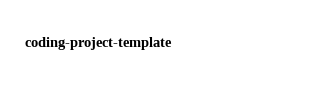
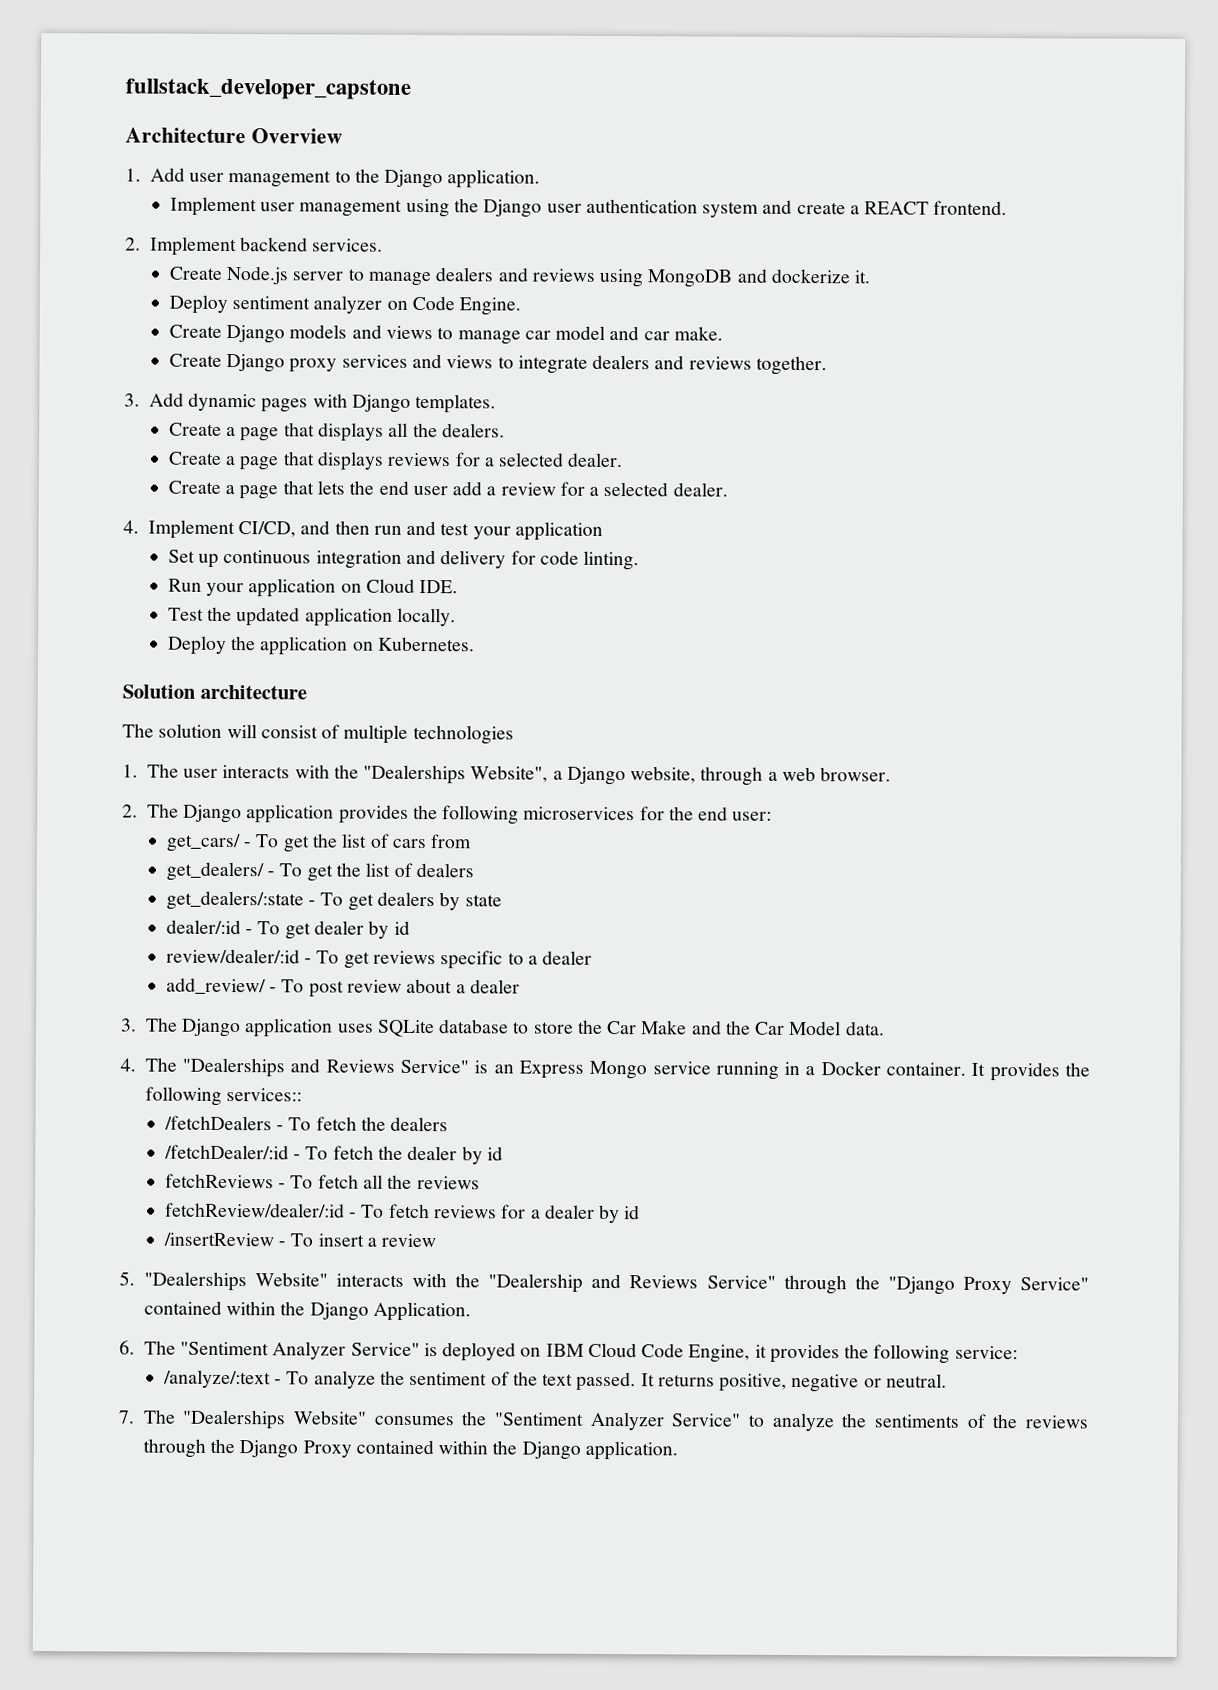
- coding-project-template
+ fullstack_developer_capstone
+ Architecture Overview
+ 1. Add user management to the Django application.
+ Implement user management using the Django user authentication system and create a REACT frontend.
+ 2. Implement backend services.
+ Create Node.js server to manage dealers and reviews using MongoDB and dockerize it.
+ Deploy sentiment analyzer on Code Engine.
+ Create Django models and views to manage car model and car make.
+ Create Django proxy services and views to integrate dealers and reviews together.
+ 3. Add dynamic pages with Django templates.
+ Create a page that displays all the dealers.
+ Create a page that displays reviews for a selected dealer.
+ Create a page that lets the end user add a review for a selected dealer.
+ 4. Implement CI/CD, and then run and test your application
+ Set up continuous integration and delivery for code linting.
+ Run your application on Cloud IDE.
+ Test the updated application locally.
+ Deploy the application on Kubernetes.
+ Solution architecture
+ The solution will consist of multiple technologies
+ 1. The user interacts with the "Dealerships Website", a Django website, through a web browser.
+ 2. The Django application provides the following microservices for the end user:
+ get_cars/ - To get the list of cars from
+ get_dealers/ - To get the list of dealers
+ get_dealers/:state - To get dealers by state
+ dealer/:id - To get dealer by id
+ review/dealer/:id - To get reviews specific to a dealer
+ add_review/ - To post review about a dealer
+ 3. The Django application uses SQLite database to store the Car Make and the Car Model data.
+ 4. The "Dealerships and Reviews Service" is an Express Mongo service running in a Docker container. It provides the following services::
+ /fetchDealers - To fetch the dealers
+ /fetchDealer/:id - To fetch the dealer by id
+ fetchReviews - To fetch all the reviews
+ fetchReview/dealer/:id - To fetch reviews for a dealer by id
+ /insertReview - To insert a review
+ 5. "Dealerships Website" interacts with the "Dealership and Reviews Service" through the "Django Proxy Service" contained within the Django Application.
+ 6. The "Sentiment Analyzer Service" is deployed on IBM Cloud Code Engine, it provides the following service:
+ /analyze/:text - To analyze the sentiment of the text passed. It returns positive, negative or neutral.
+ 7. The "Dealerships Website" consumes the "Sentiment Analyzer Service" to analyze the sentiments of the reviews through the Django Proxy contained within the Django application.

